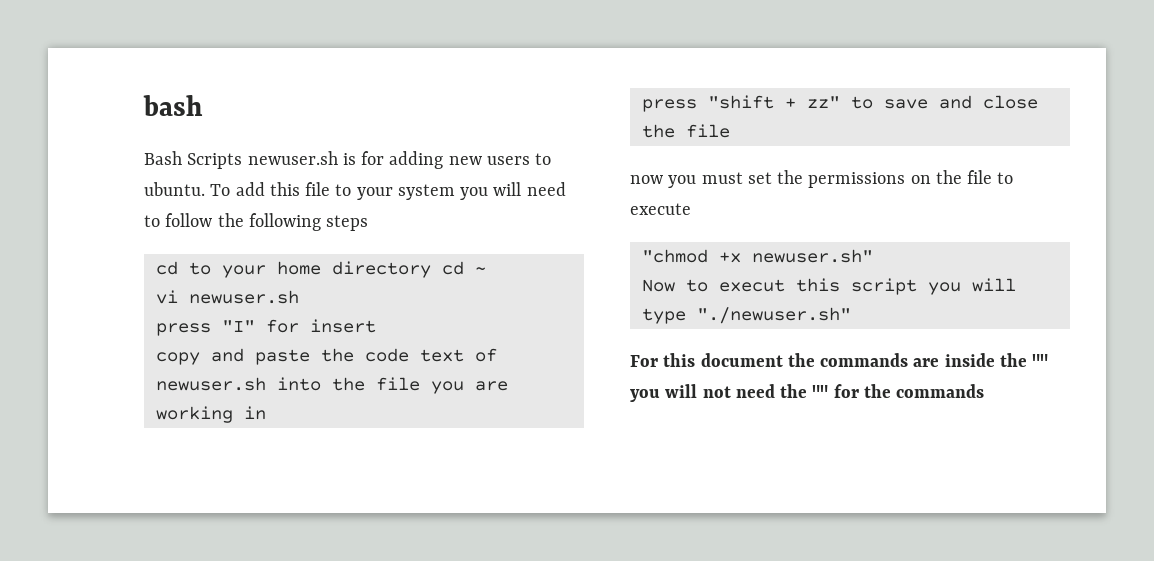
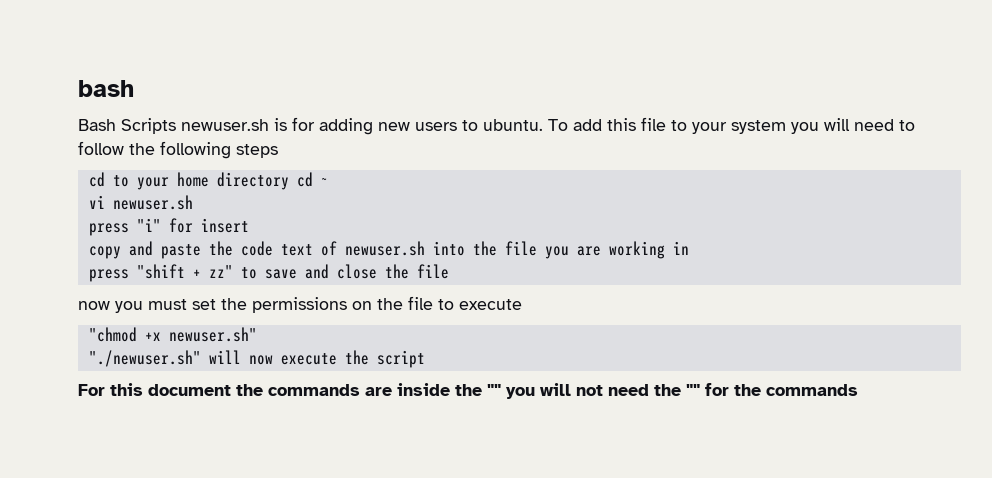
- press "I" for insert
+ press "i" for insert
- Now to execut this script you will type "./newuser.sh"
+ "./newuser.sh" will now execute the script

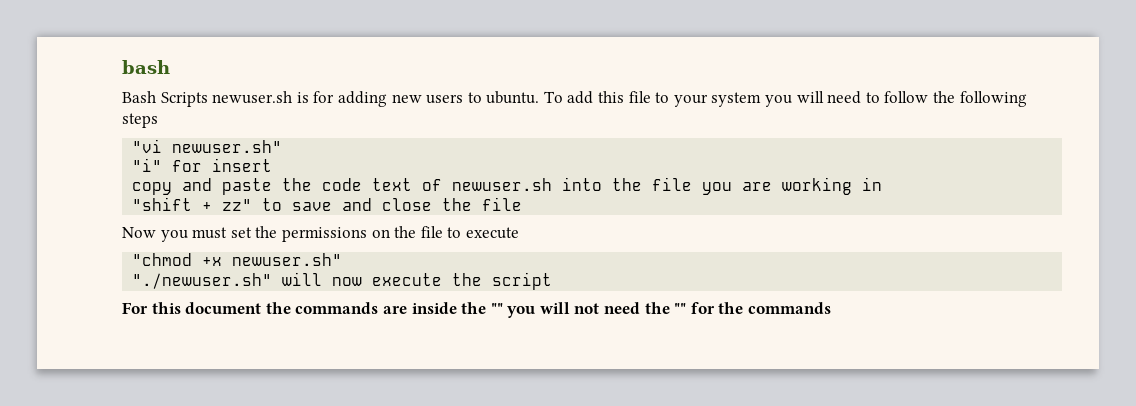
- cd to your home directory cd ~
- vi newuser.sh
- press "i" for insert
+ "vi newuser.sh"
+ "i" for insert
- press "shift + zz" to save and close the file
+ "shift + zz" to save and close the file
- now you must set the permissions on the file to execute
+ Now you must set the permissions on the file to execute

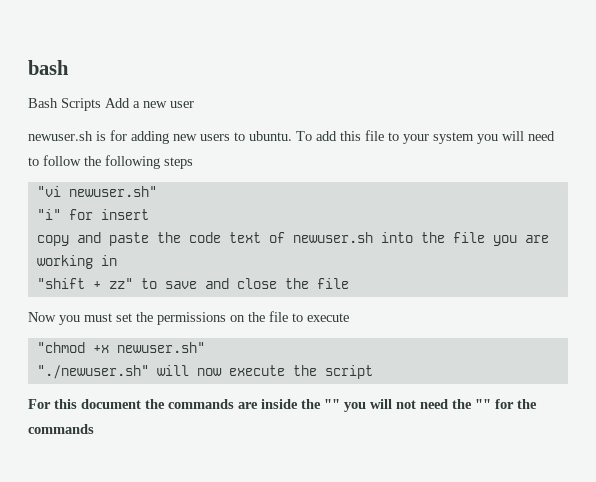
- Bash Scripts newuser.sh is for adding new users to ubuntu.
+ Bash Scripts Add a new user
+ newuser.sh is for adding new users to ubuntu.

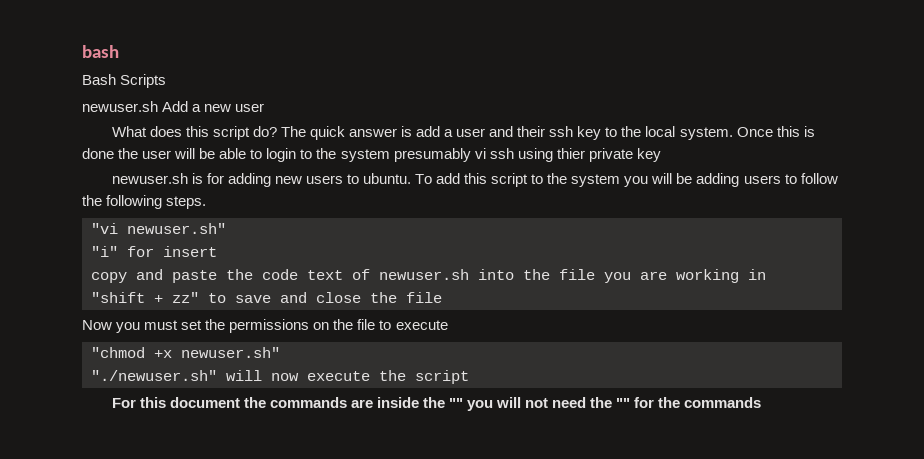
- Bash Scripts Add a new user
+ Bash Scripts
+ newuser.sh Add a new user
+ What does this script do? The quick answer is add a user and their ssh key to the local system. Once this is done the user will be able to login to the system presumably vi ssh using thier private key
- To add this file to your system you will need to follow the following steps
+ To add this script to the system you will be adding users to follow the following steps.

